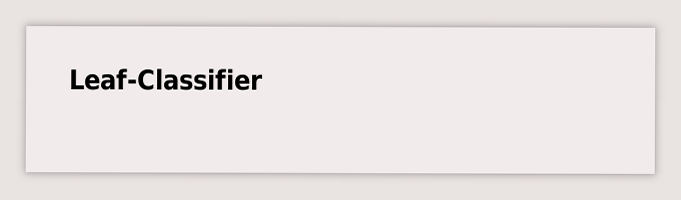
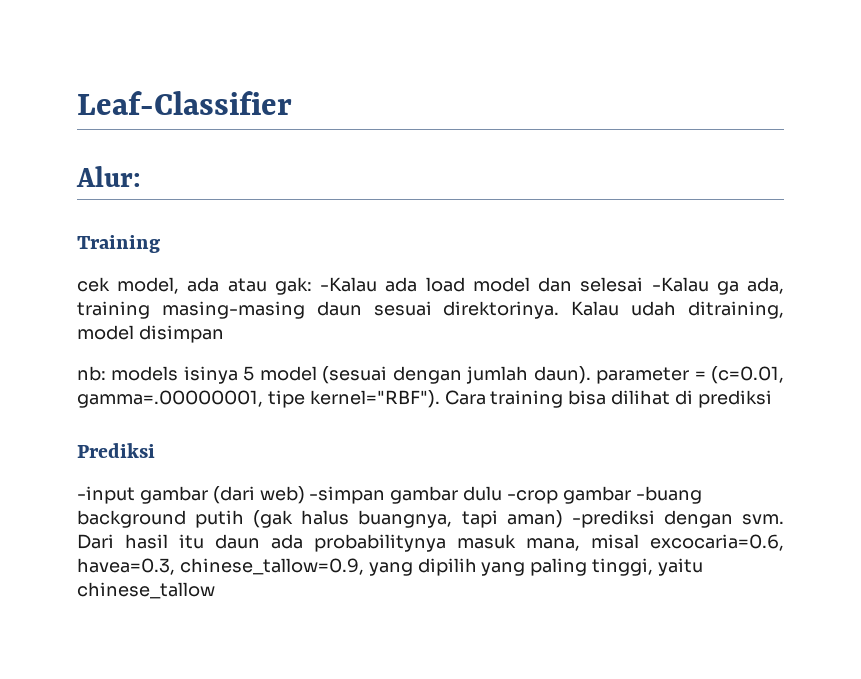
+ Alur:
+ Training
+ cek model, ada atau gak: -Kalau ada load model dan selesai -Kalau ga ada, training masing-masing daun sesuai direktorinya. Kalau udah ditraining, model disimpan
+ nb: models isinya 5 model (sesuai dengan jumlah daun). parameter = (c=0.01, gamma=.00000001, tipe kernel="RBF"). Cara training bisa dilihat di prediksi
+ Prediksi
+ -input gambar (dari web) -simpan gambar dulu -crop gambar -buang background putih (gak halus buangnya, tapi aman) -prediksi dengan svm. Dari hasil itu daun ada probabilitynya masuk mana, misal excocaria=0.6, havea=0.3, chinese_tallow=0.9, yang dipilih yang paling tinggi, yaitu chinese_tallow

